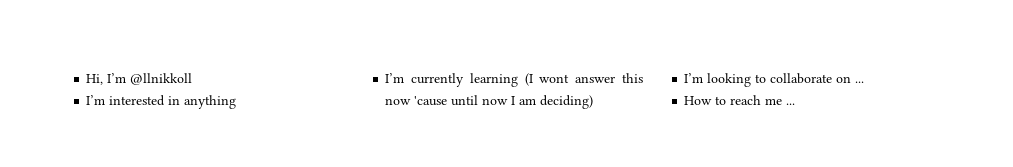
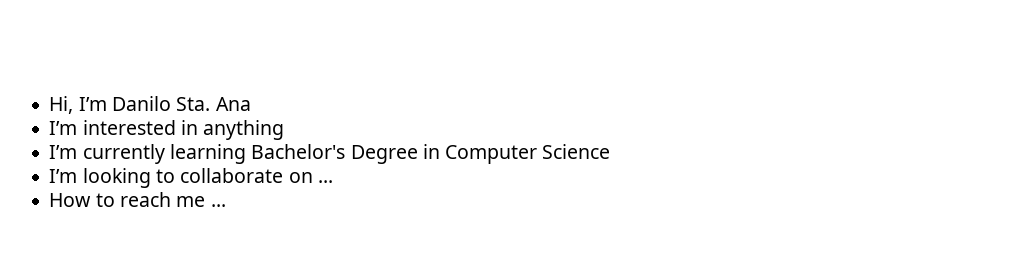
- Hi, I’m @llnikkoll
+ Hi, I’m Danilo Sta. Ana
- I’m currently learning (I wont answer this now 'cause until now I am deciding)
+ I’m currently learning Bachelor's Degree in Computer Science

